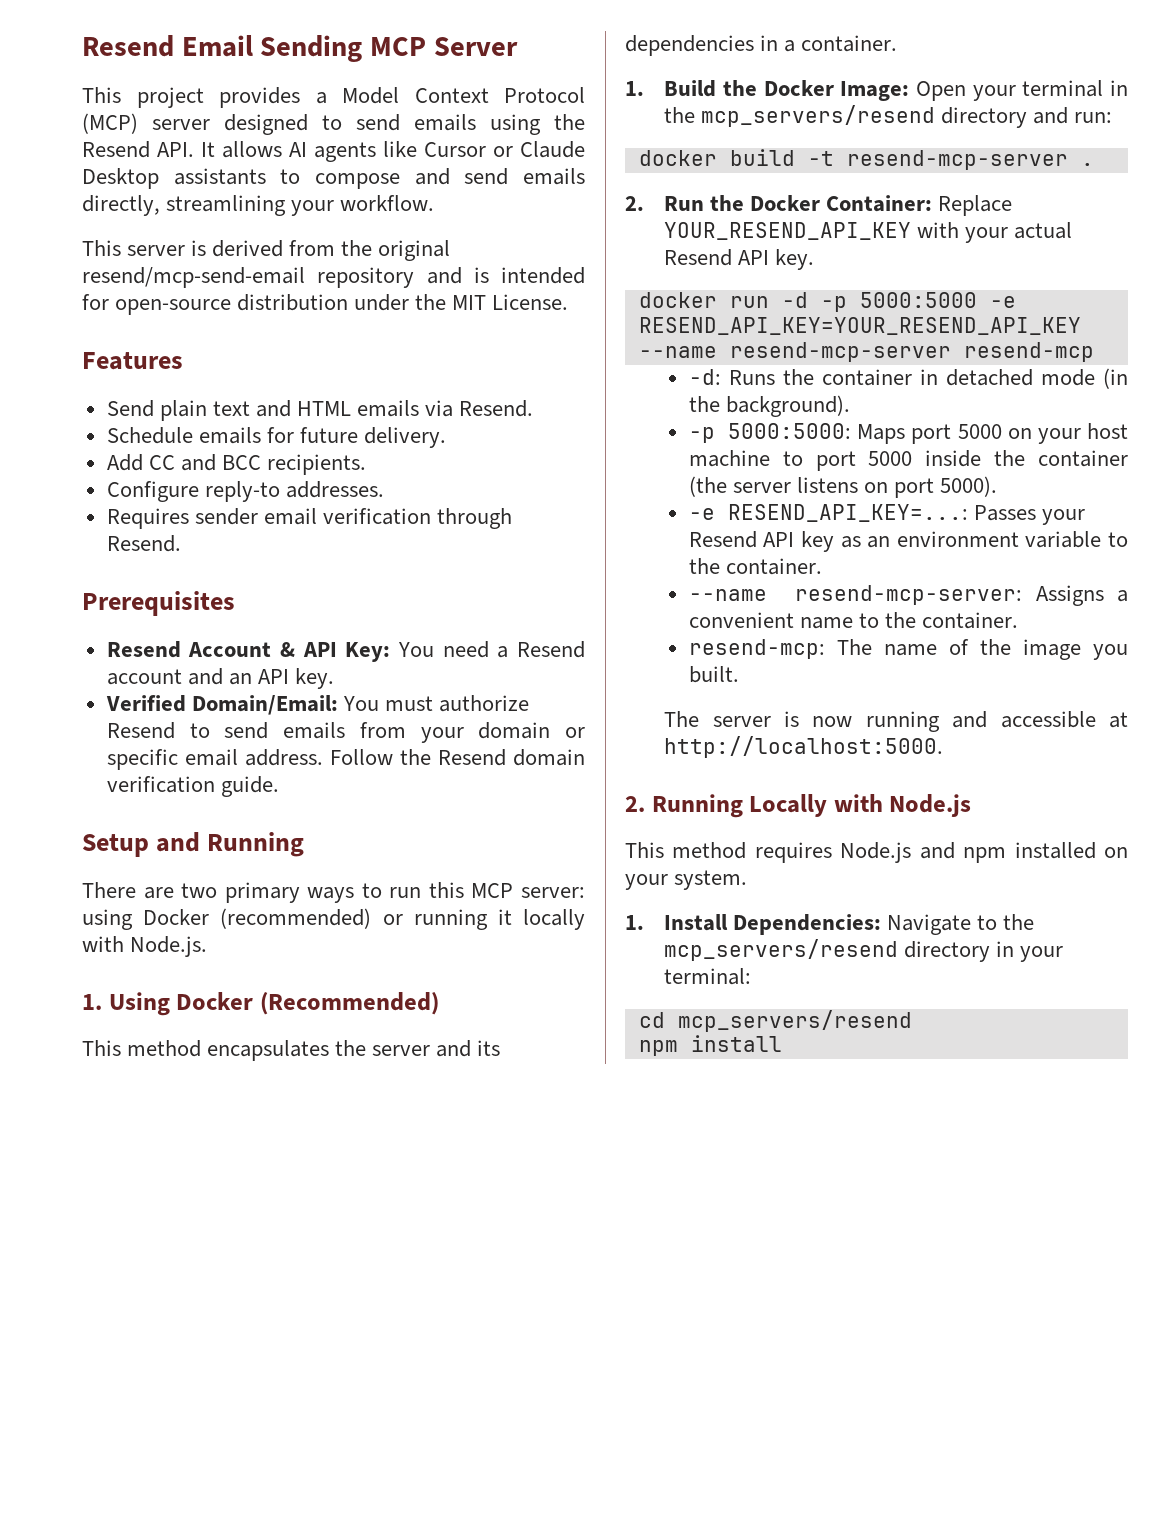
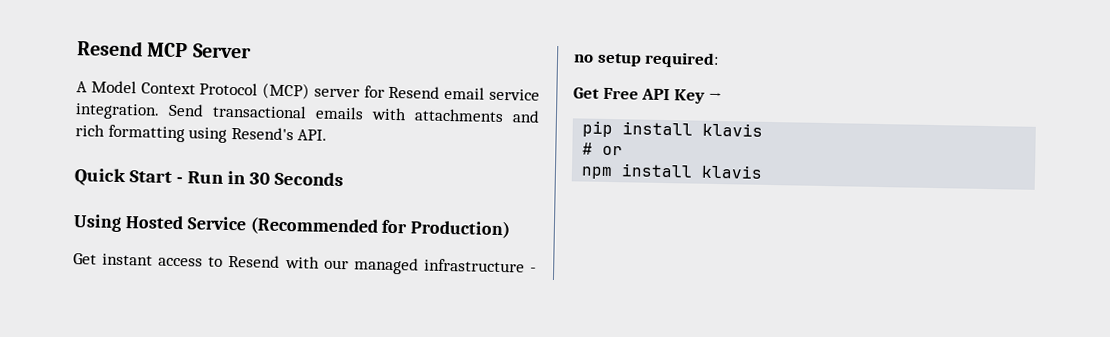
- Resend Email Sending MCP Server
+ Resend MCP Server
- This project provides a Model Context Protocol (MCP) server designed to send emails using the Resend API. It allows AI agents like Cursor or Claude Desktop assistants to compose and send emails directly, streamlining your workflow.
- This server is derived from the original resend/mcp-send-email repository and is intended for open-source distribution under the MIT License.
- Features
- Send plain text and HTML emails via Resend.
- Schedule emails for future delivery.
- Add CC and BCC recipients.
- Configure reply-to addresses.
- Requires sender email verification through Resend.
- Prerequisites
- Resend Account & API Key: You need a Resend account and an API key.
- Verified Domain/Email: You must authorize Resend to send emails from your domain or specific email address. Follow the Resend domain verification guide.
- Setup and Running
- There are two primary ways to run this MCP server: using Docker (recommended) or running it locally with Node.js.
- 1. Using Docker (Recommended)
- This method encapsulates the server and its dependencies in a container.
- 1. Build the Docker Image: Open your terminal in the mcp_servers/resend directory and run:
- docker build -t resend-mcp-server .
- 2. Run the Docker Container: Replace YOUR_RESEND_API_KEY with your actual Resend API key.
- docker run -d -p 5000:5000 -e RESEND_API_KEY=YOUR_RESEND_API_KEY --name resend-mcp-server resend-mcp
- -d: Runs the container in detached mode (in the background).
- -p 5000:5000: Maps port 5000 on your host machine to port 5000 inside the container (the server listens on port 5000).
- -e RESEND_API_KEY=...: Passes your Resend API key as an environment variable to the container.
- --name resend-mcp-server: Assigns a convenient name to the container.
- resend-mcp: The name of the image you built.
- The server is now running and accessible at http://localhost:5000.
- 2. Running Locally with Node.js
- This method requires Node.js and npm installed on your system.
- 1. Install Dependencies: Navigate to the mcp_servers/resend directory in your terminal:
- cd mcp_servers/resend
+ A Model Context Protocol (MCP) server for Resend email service integration. Send transactional emails with attachments and rich formatting using Resend's API.
+ Quick Start - Run in 30 Seconds
+ Using Hosted Service (Recommended for Production)
+ Get instant access to Resend with our managed infrastructure - no setup required:
+ Get Free API Key →
+ pip install klavis
+ # or
- npm install
+ npm install klavis

